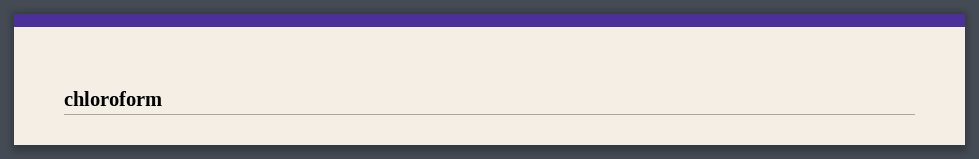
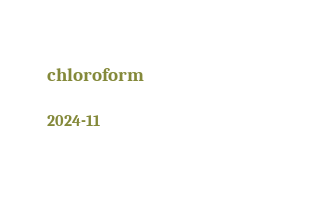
+ 2024-11

